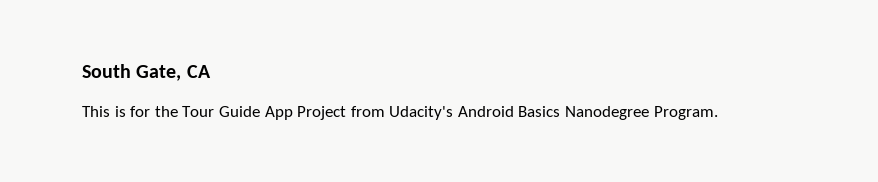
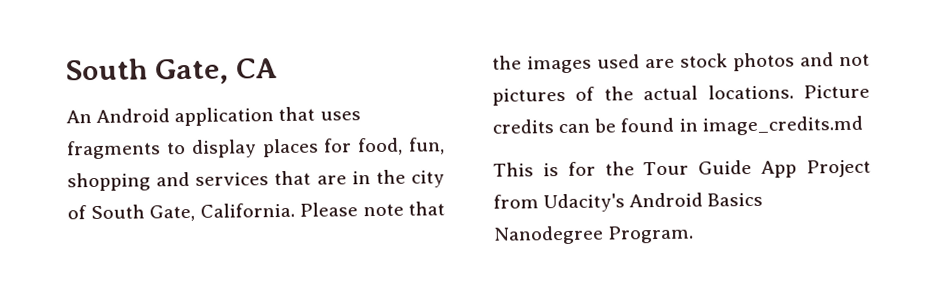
+ An Android application that uses fragments to display places for food, fun, shopping and services that are in the city of South Gate, California. Please note that the images used are stock photos and not pictures of the actual locations. Picture credits can be found in image_credits.md

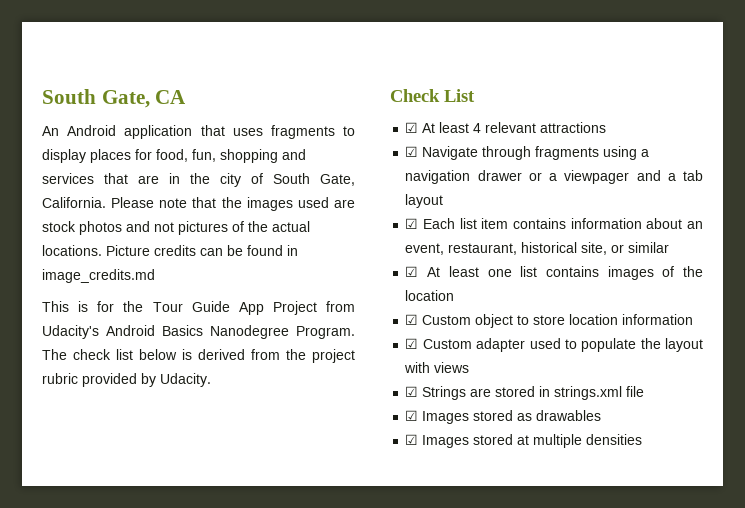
+ The check list below is derived from the project rubric provided by Udacity.
+ Check List
+ ☑ At least 4 relevant attractions
+ ☑ Navigate through fragments using a navigation drawer or a viewpager and a tab layout
+ ☑ Each list item contains information about an event, restaurant, historical site, or similar
+ ☑ At least one list contains images of the location
+ ☑ Custom object to store location information
+ ☑ Custom adapter used to populate the layout with views
+ ☑ Strings are stored in strings.xml file
+ ☑ Images stored as drawables
+ ☑ Images stored at multiple densities

